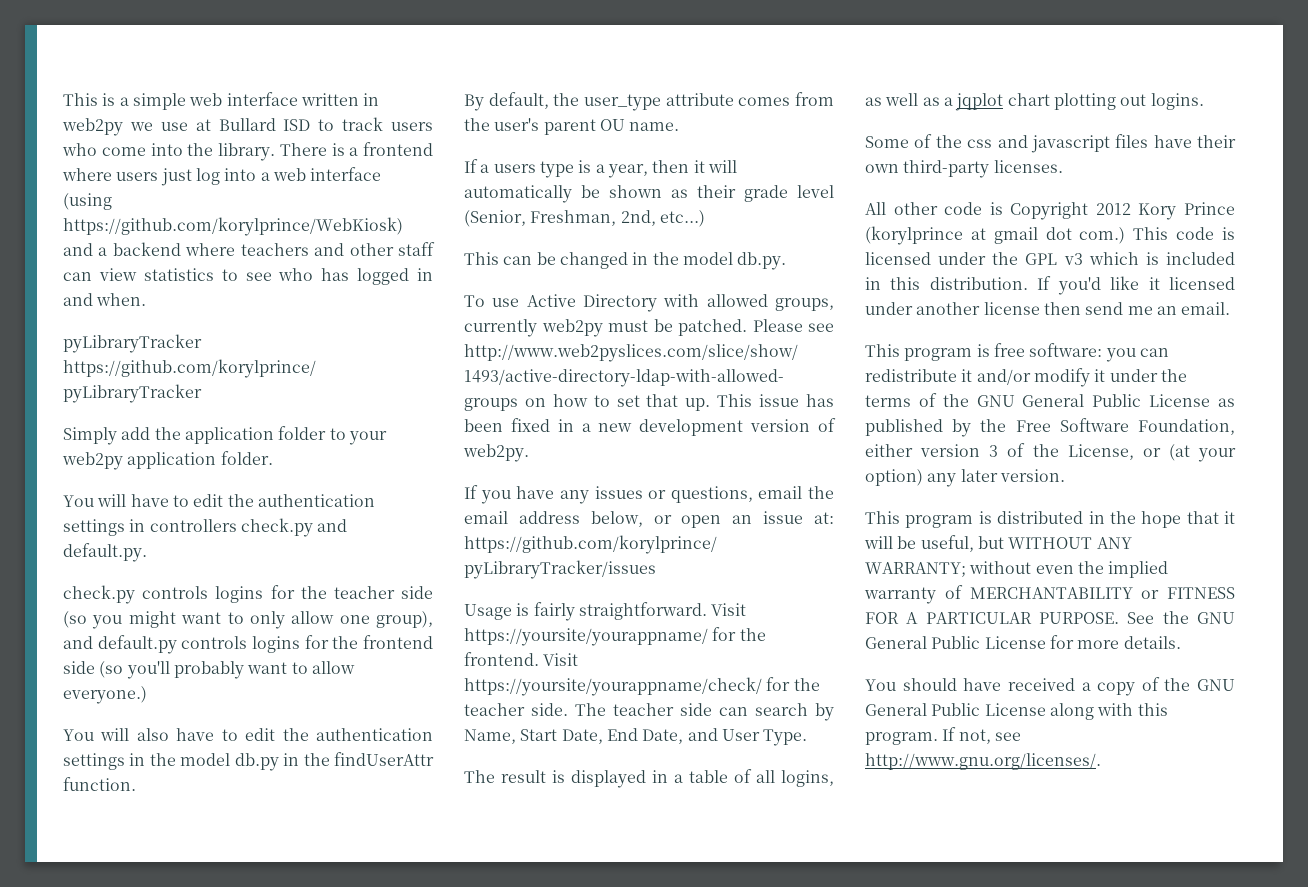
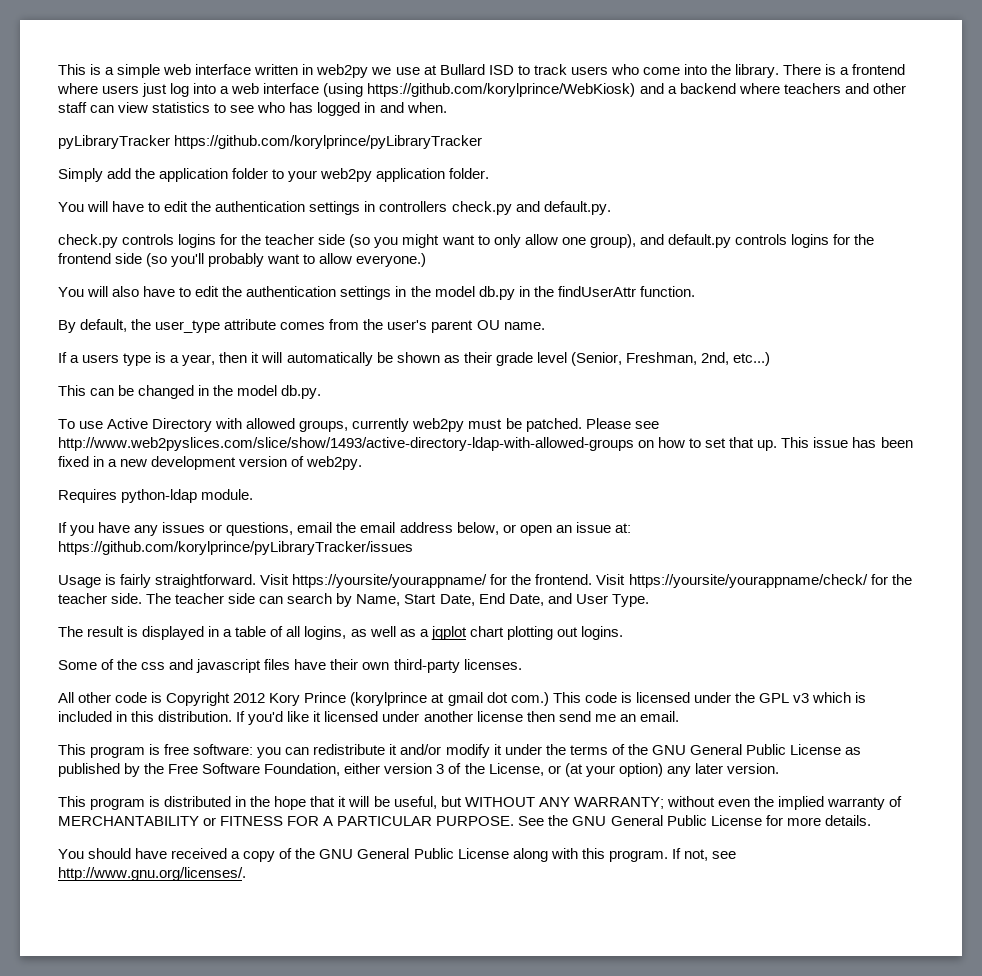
+ Requires python-ldap module.

